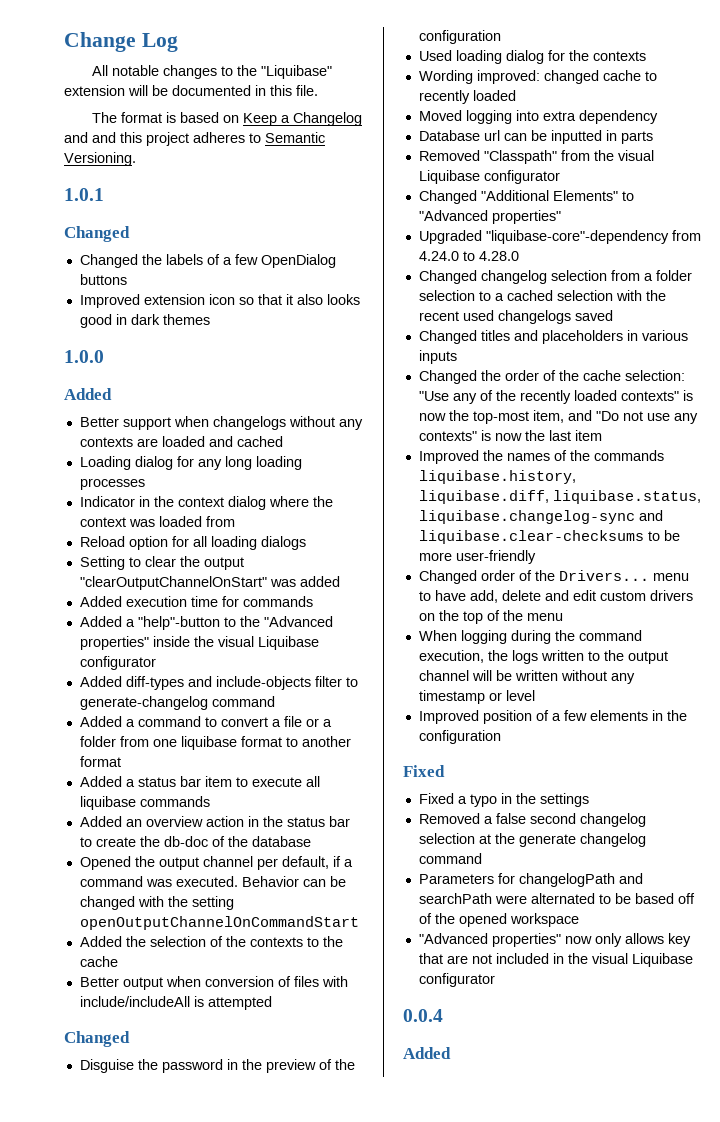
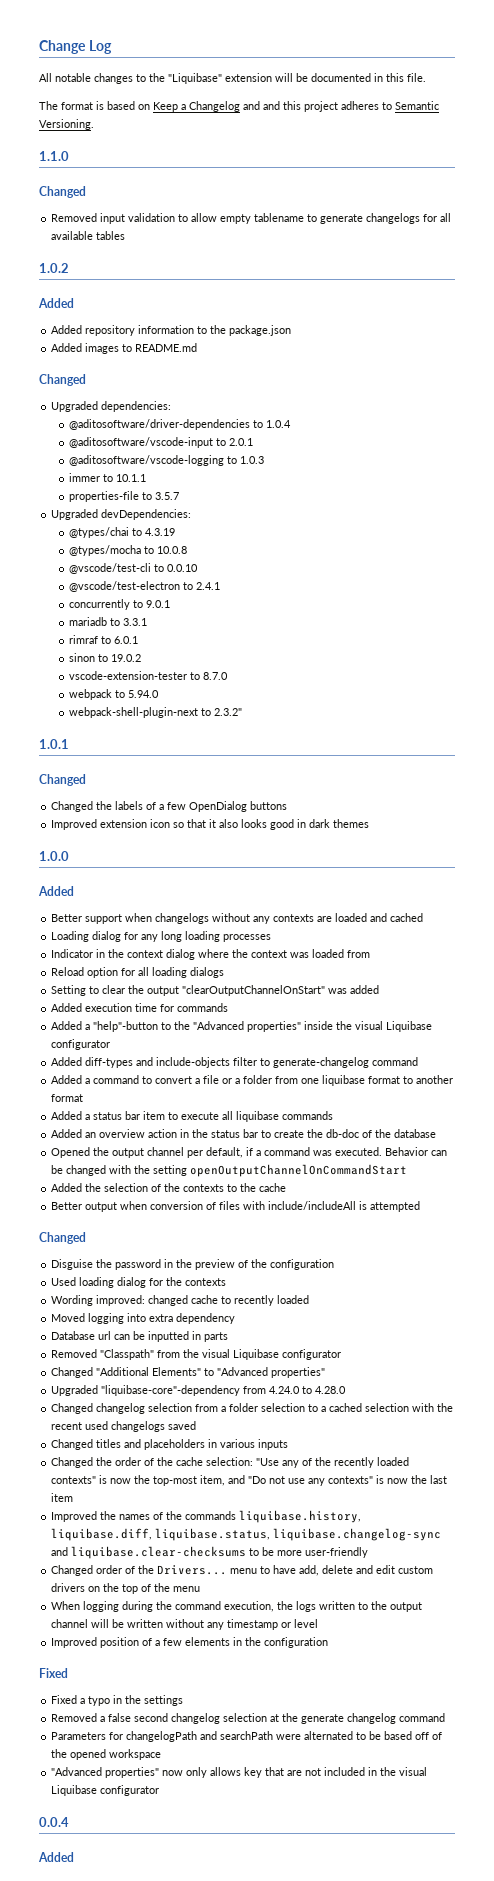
+ 1.1.0
+ Changed
+ Removed input validation to allow empty tablename to generate changelogs for all available tables
+ 1.0.2
+ Added
+ Added repository information to the package.json
+ Added images to README.md
+ Changed
+ Upgraded dependencies:
+ @aditosoftware/driver-dependencies to 1.0.4
+ @aditosoftware/vscode-input to 2.0.1
+ @aditosoftware/vscode-logging to 1.0.3
+ immer to 10.1.1
+ properties-file to 3.5.7
+ Upgraded devDependencies:
+ @types/chai to 4.3.19
+ @types/mocha to 10.0.8
+ @vscode/test-cli to 0.0.10
+ @vscode/test-electron to 2.4.1
+ concurrently to 9.0.1
+ mariadb to 3.3.1
+ rimraf to 6.0.1
+ sinon to 19.0.2
+ vscode-extension-tester to 8.7.0
+ webpack to 5.94.0
+ webpack-shell-plugin-next to 2.3.2"

